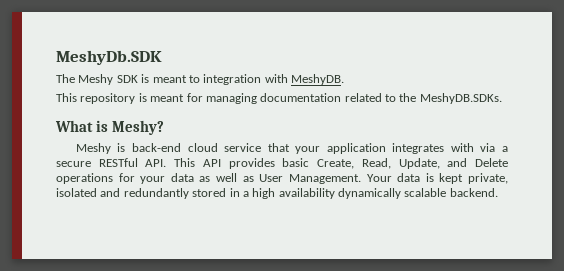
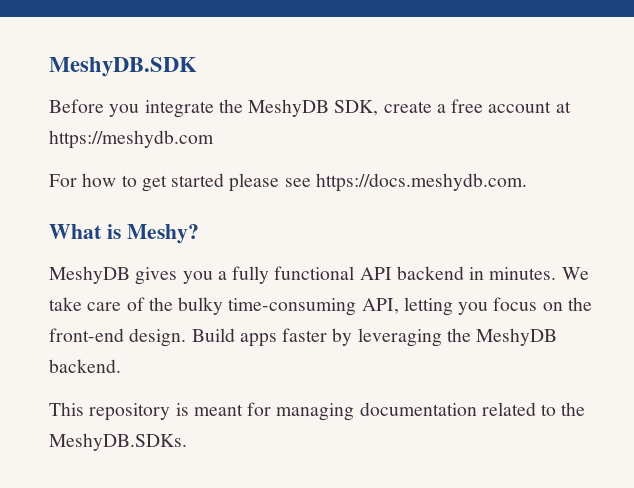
- MeshyDb.SDK
- The Meshy SDK is meant to integration with MeshyDB.
+ MeshyDB.SDK
+ Before you integrate the MeshyDB SDK, create a free account at https://meshydb.com
+ For how to get started please see https://docs.meshydb.com.
+ What is Meshy?
+ MeshyDB gives you a fully functional API backend in minutes. We take care of the bulky time-consuming API, letting you focus on the front-end design. Build apps faster by leveraging the MeshyDB backend.
- What is Meshy?
- Meshy is back-end cloud service that your application integrates with via a secure RESTful API. This API provides basic Create, Read, Update, and Delete operations for your data as well as User Management. Your data is kept private, isolated and redundantly stored in a high availability dynamically scalable backend.

